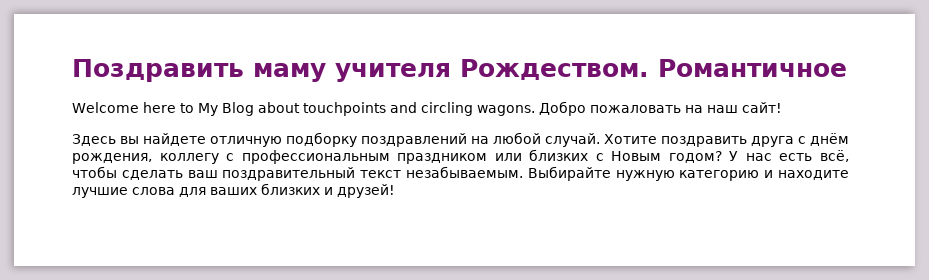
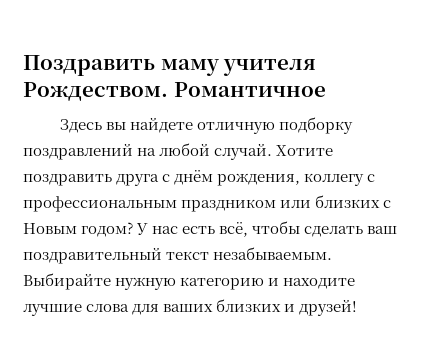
- Welcome here to My Blog about touchpoints and circling wagons. Добро пожаловать на наш сайт!

